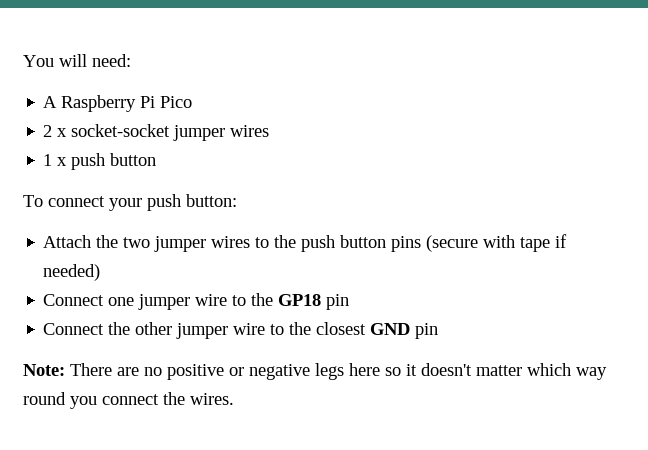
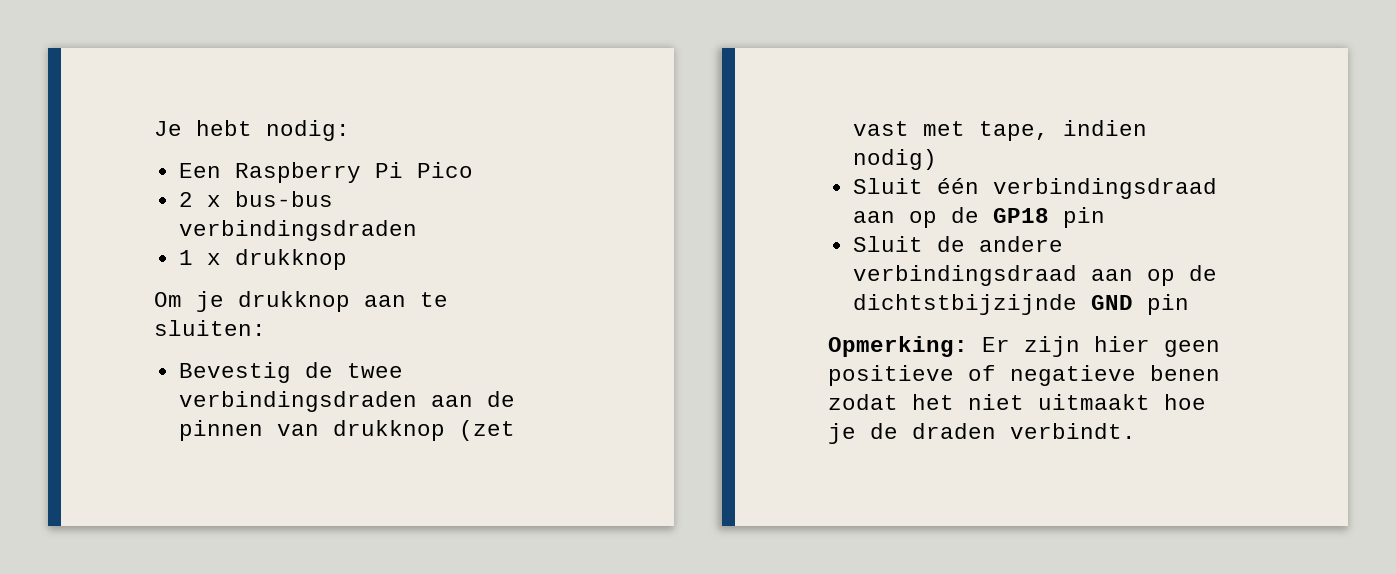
- You will need:
- A Raspberry Pi Pico
+ Je hebt nodig:
+ Een Raspberry Pi Pico
- 2 x socket-socket jumper wires
+ 2 x bus-bus verbindingsdraden
- 1 x push button
- To connect your push button:
- Attach the two jumper wires to the push button pins (secure with tape if needed)
- Connect one jumper wire to the GP18 pin
- Connect the other jumper wire to the closest GND pin
- Note: There are no positive or negative legs here so it doesn't matter which way round you connect the wires.
+ 1 x drukknop
+ Om je drukknop aan te sluiten:
+ Bevestig de twee verbindingsdraden aan de pinnen van drukknop (zet vast met tape, indien nodig)
+ Sluit één verbindingsdraad aan op de GP18 pin
+ Sluit de andere verbindingsdraad aan op de dichtstbijzijnde GND pin
+ Opmerking: Er zijn hier geen positieve of negatieve benen zodat het niet uitmaakt hoe je de draden verbindt.

